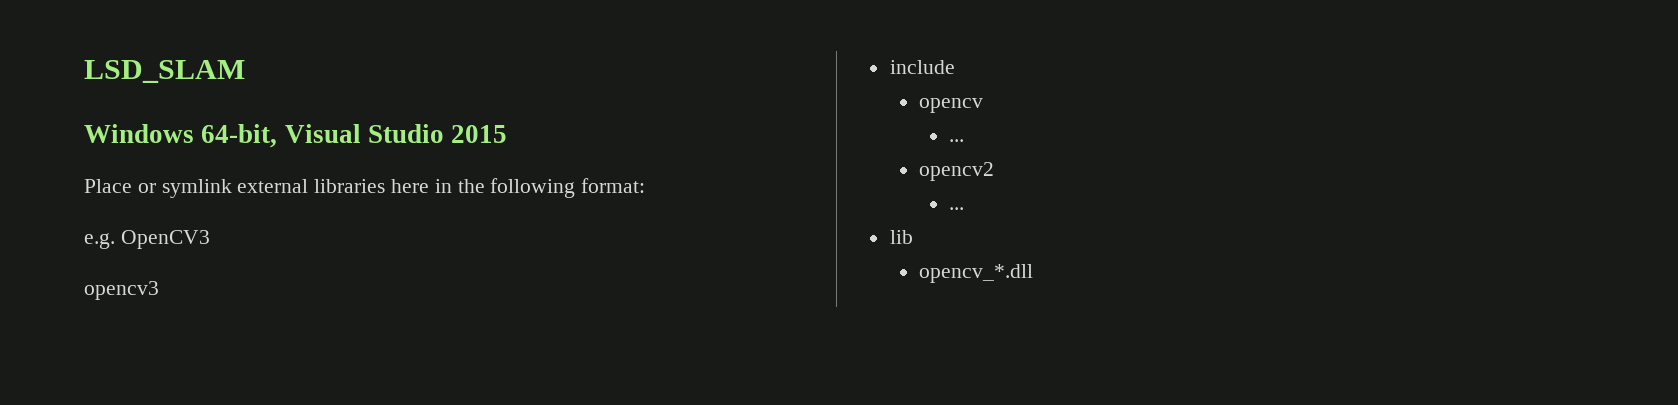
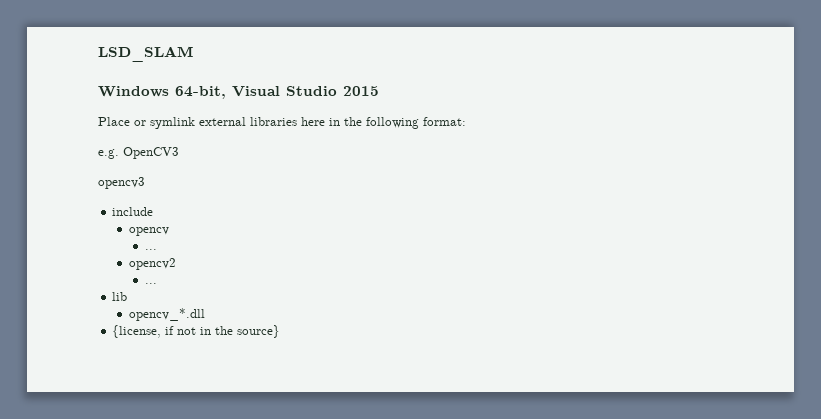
+ {license, if not in the source}

